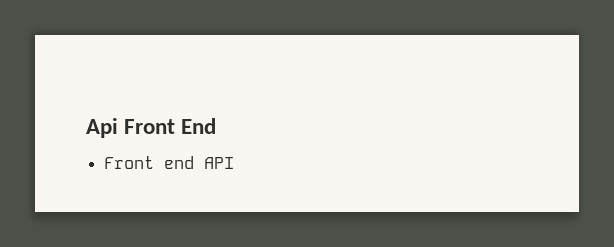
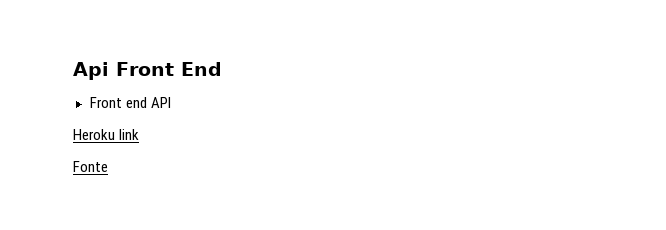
+ Heroku link
+ Fonte

